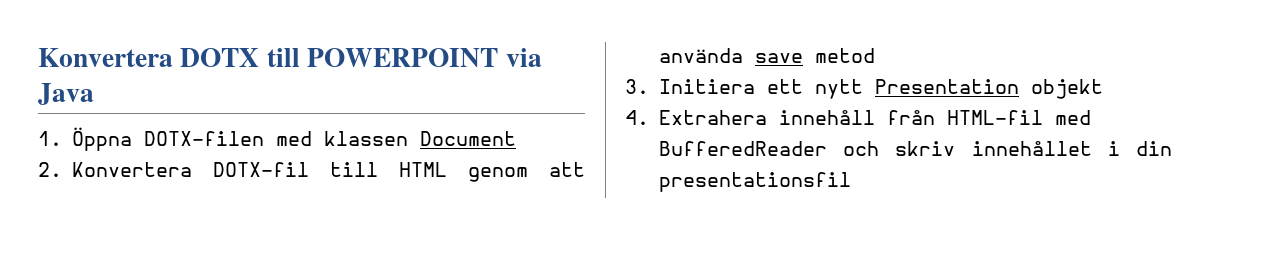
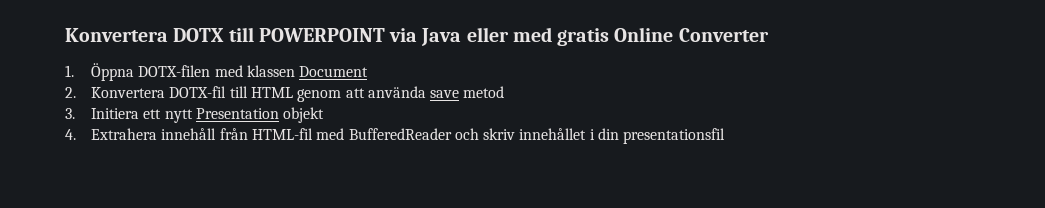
- Konvertera DOTX till POWERPOINT via Java
+ Konvertera DOTX till POWERPOINT via Java eller med gratis Online Converter

